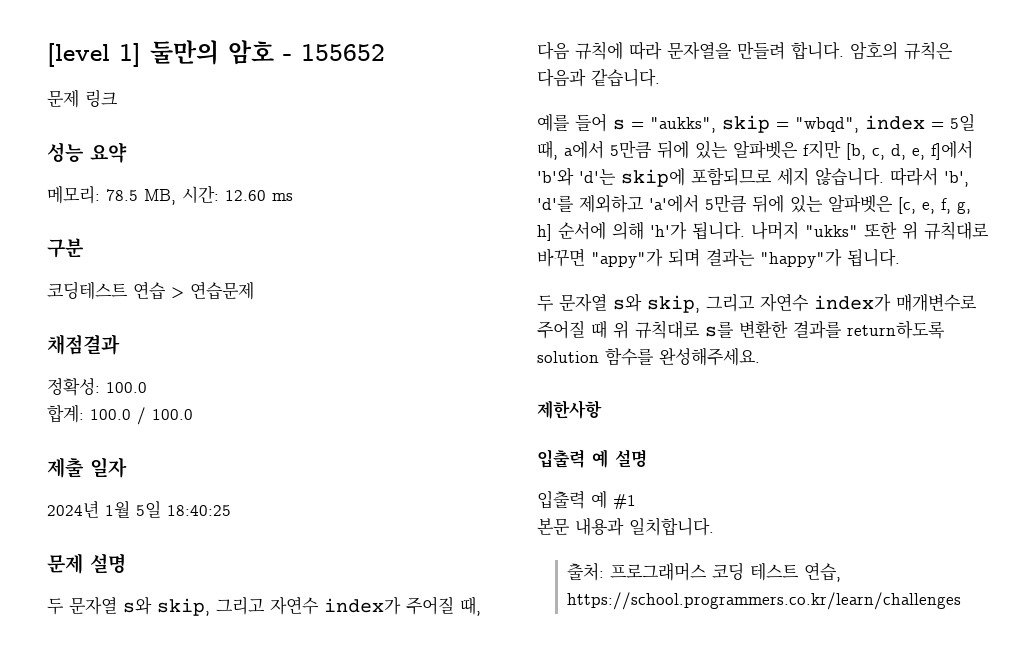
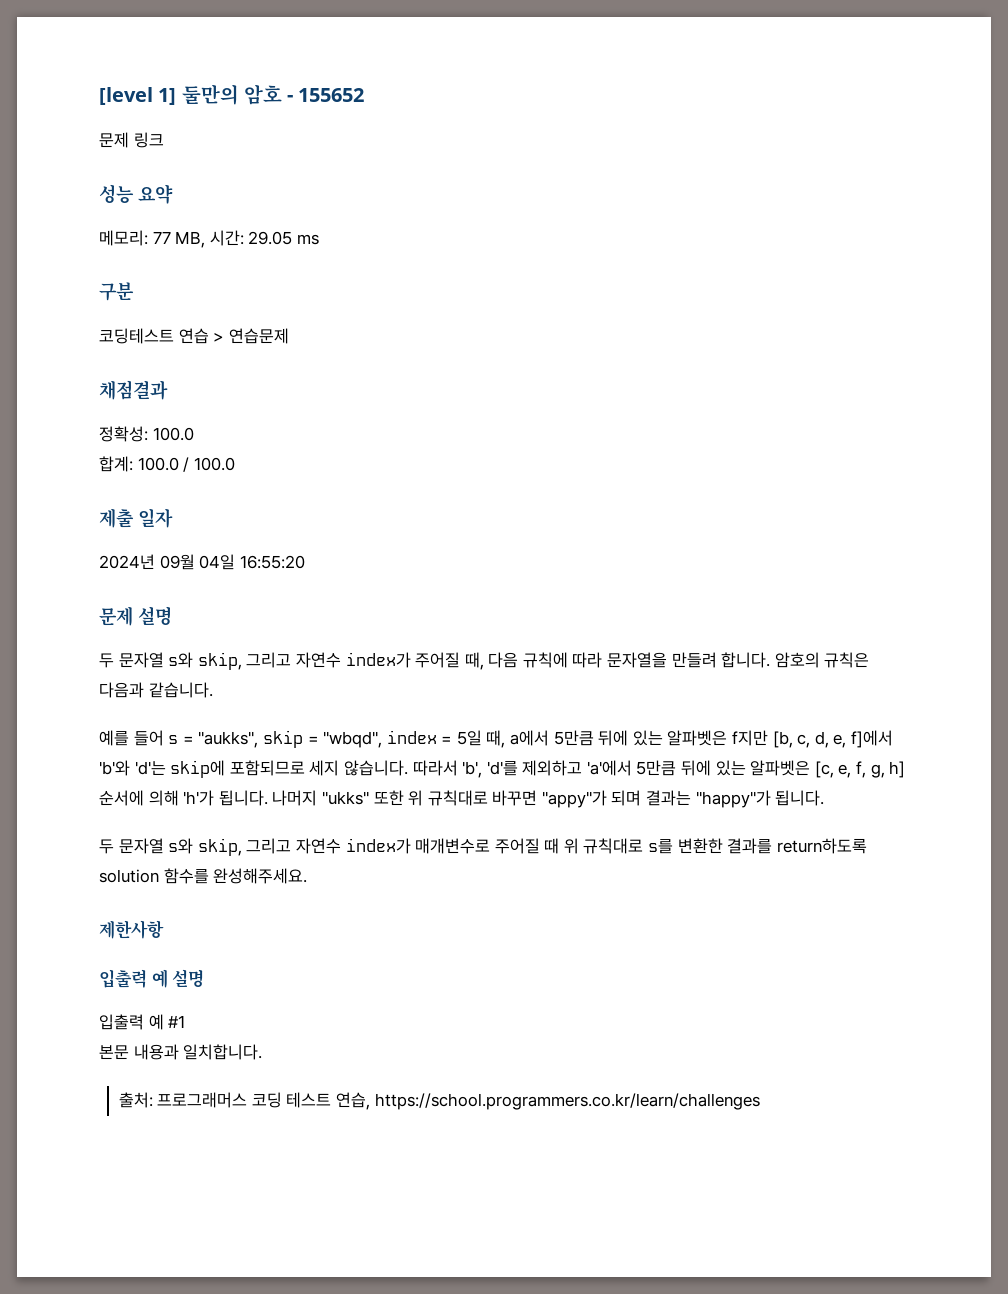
- 메모리: 78.5 MB, 시간: 12.60 ms
+ 메모리: 77 MB, 시간: 29.05 ms
- 2024년 1월 5일 18:40:25
+ 2024년 09월 04일 16:55:20

